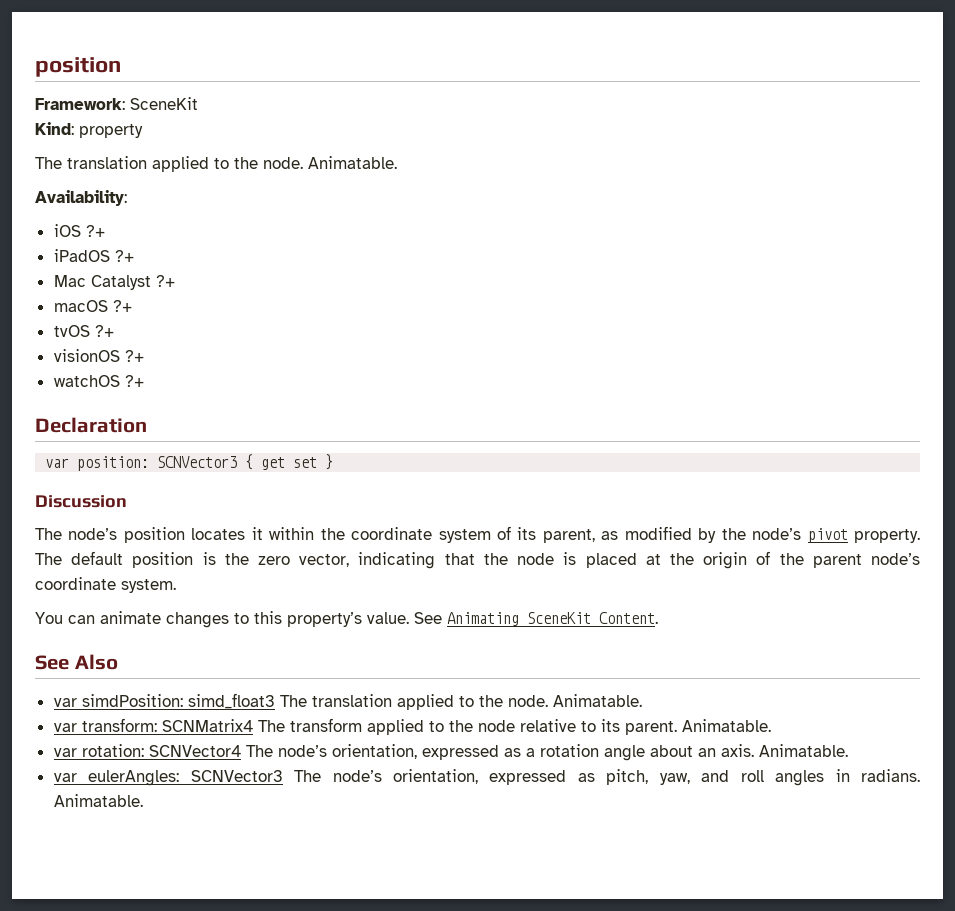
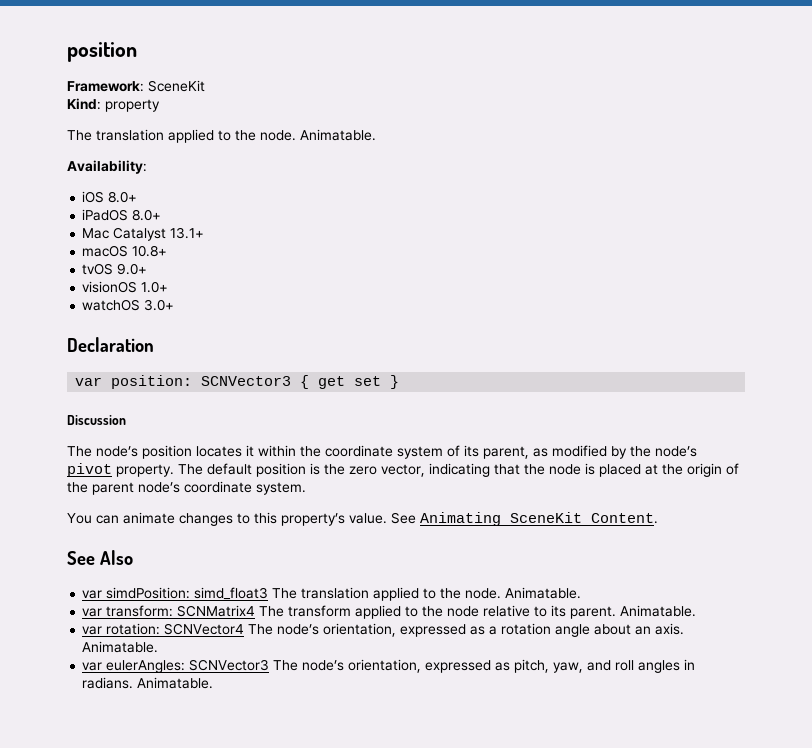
- iOS ?+
+ iOS 8.0+
- iPadOS ?+
+ iPadOS 8.0+
- Mac Catalyst ?+
+ Mac Catalyst 13.1+
- macOS ?+
+ macOS 10.8+
- tvOS ?+
+ tvOS 9.0+
- visionOS ?+
+ visionOS 1.0+
- watchOS ?+
+ watchOS 3.0+

